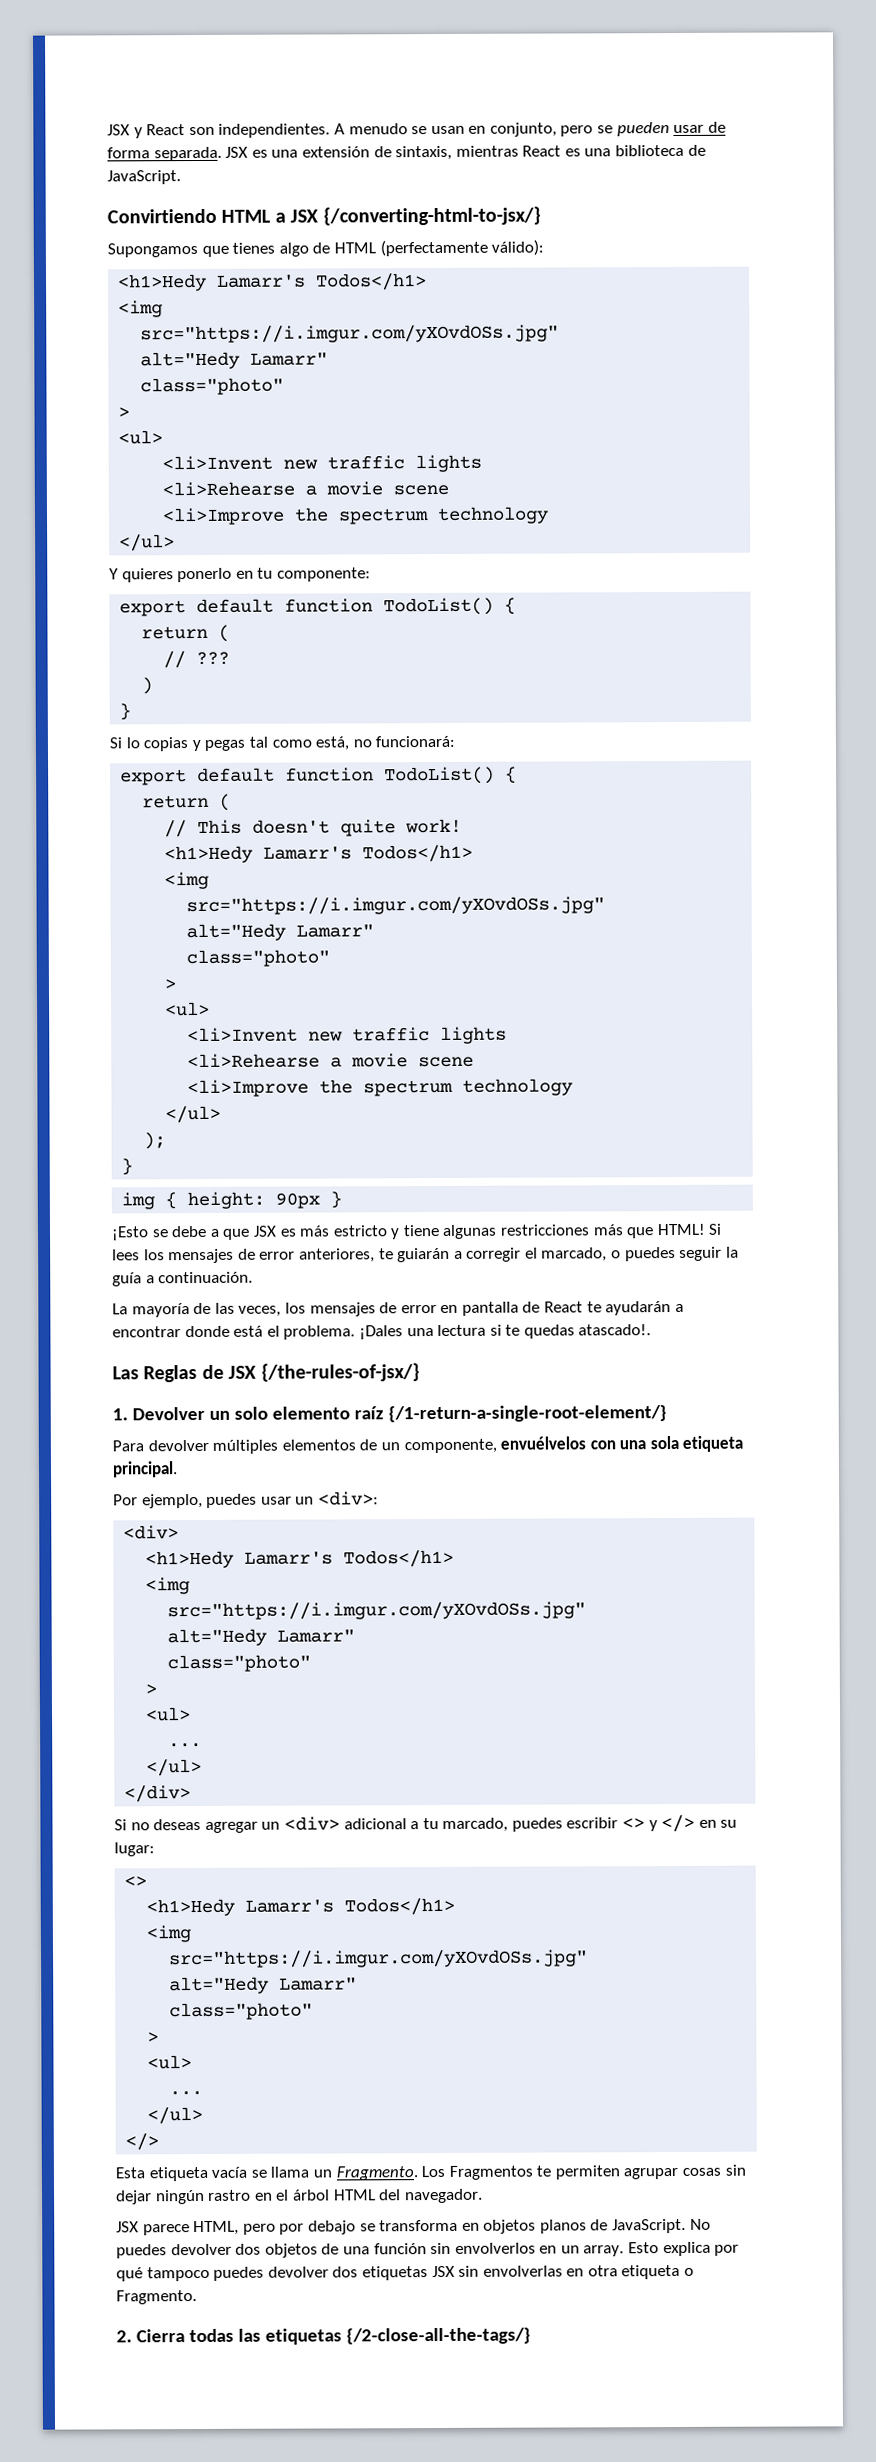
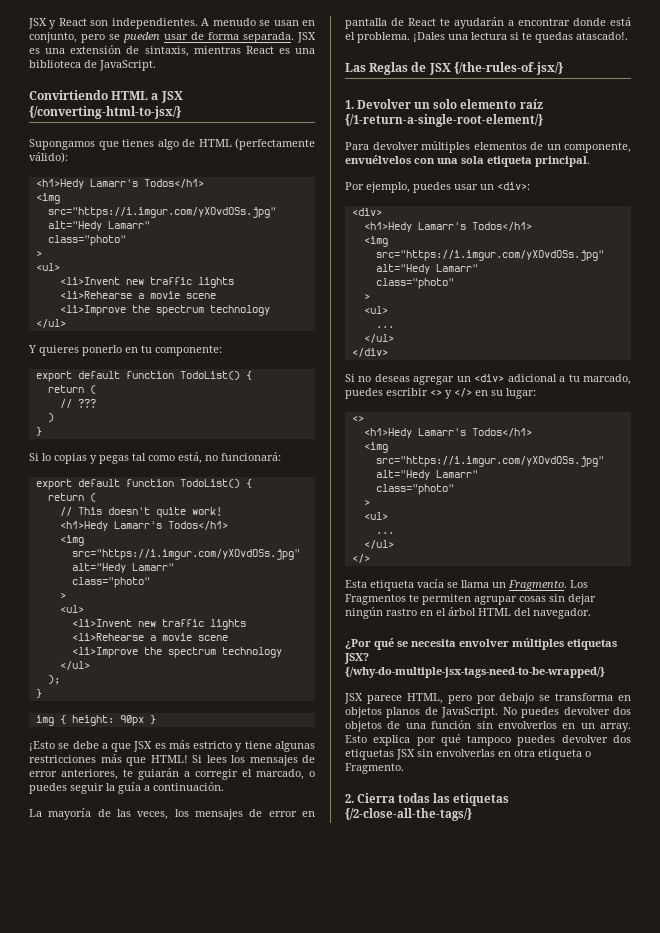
+ ¿Por qué se necesita envolver múltiples etiquetas JSX? {/why-do-multiple-jsx-tags-need-to-be-wrapped/}

